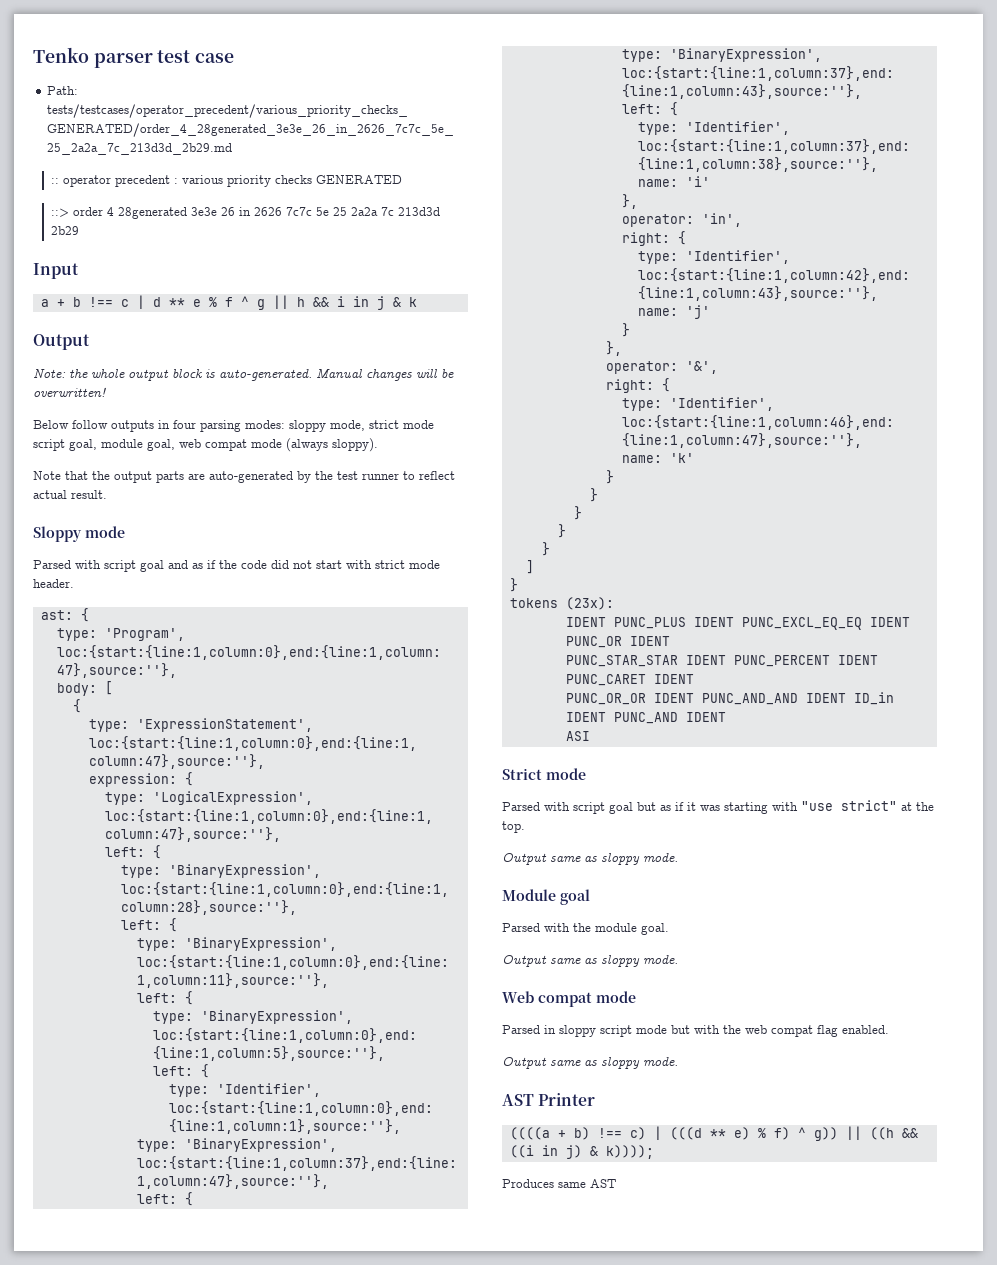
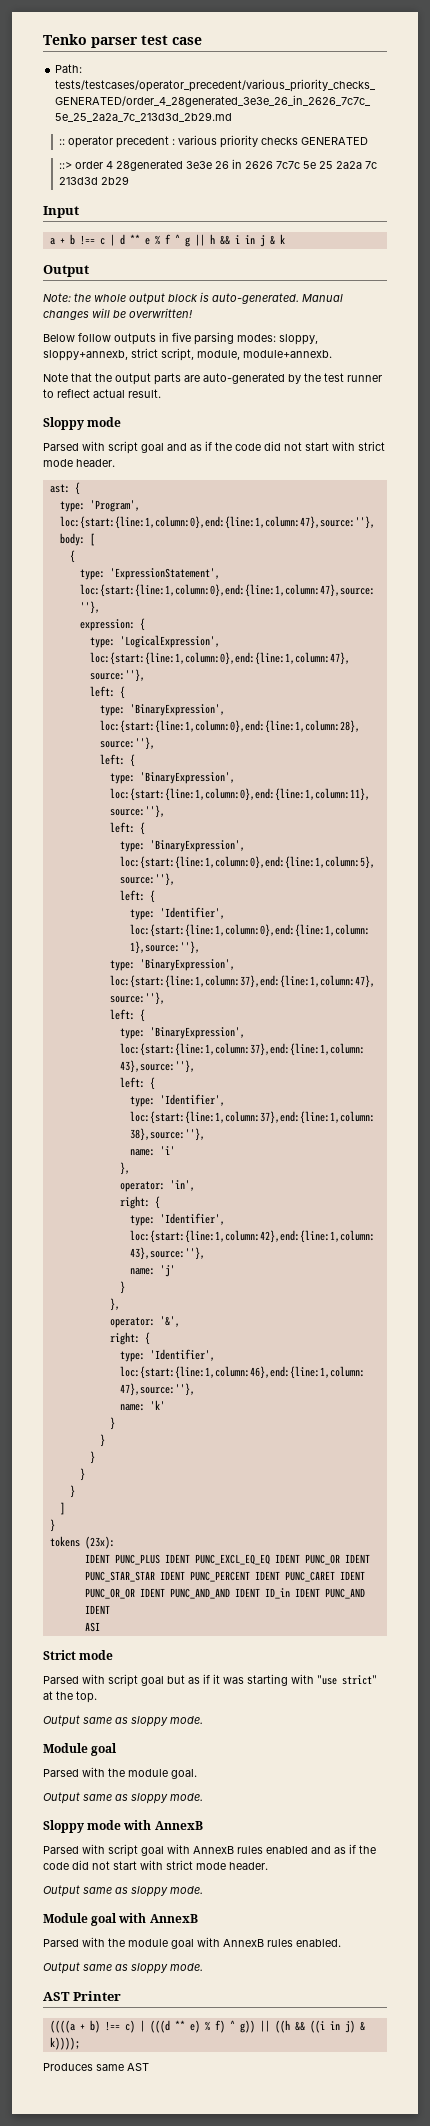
- Below follow outputs in four parsing modes: sloppy mode, strict mode script goal, module goal, web compat mode (always sloppy).
+ Below follow outputs in five parsing modes: sloppy, sloppy+annexb, strict script, module, module+annexb.
- Web compat mode
- Parsed in sloppy script mode but with the web compat flag enabled.
+ Sloppy mode with AnnexB
+ Parsed with script goal with AnnexB rules enabled and as if the code did not start with strict mode header.
+ Output same as sloppy mode.
+ Module goal with AnnexB
+ Parsed with the module goal with AnnexB rules enabled.

